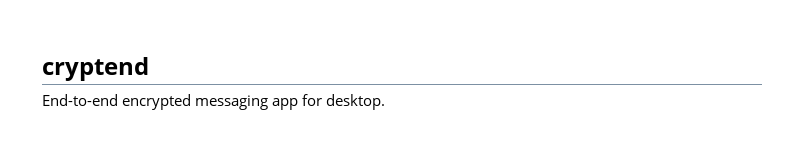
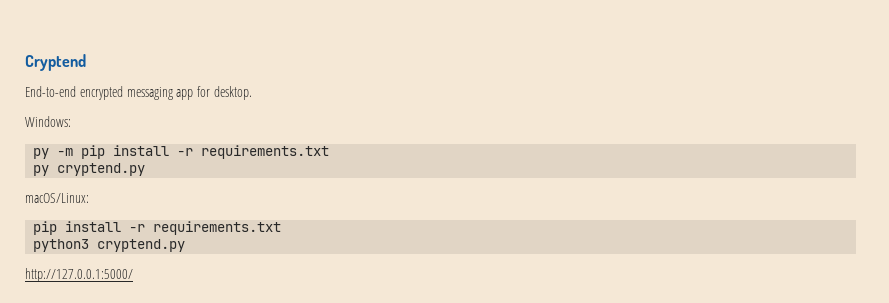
- cryptend
+ Cryptend
+ Windows:
+ py -m pip install -r requirements.txt
+ py cryptend.py
+ macOS/Linux:
+ pip install -r requirements.txt
+ python3 cryptend.py
+ http://127.0.0.1:5000/

